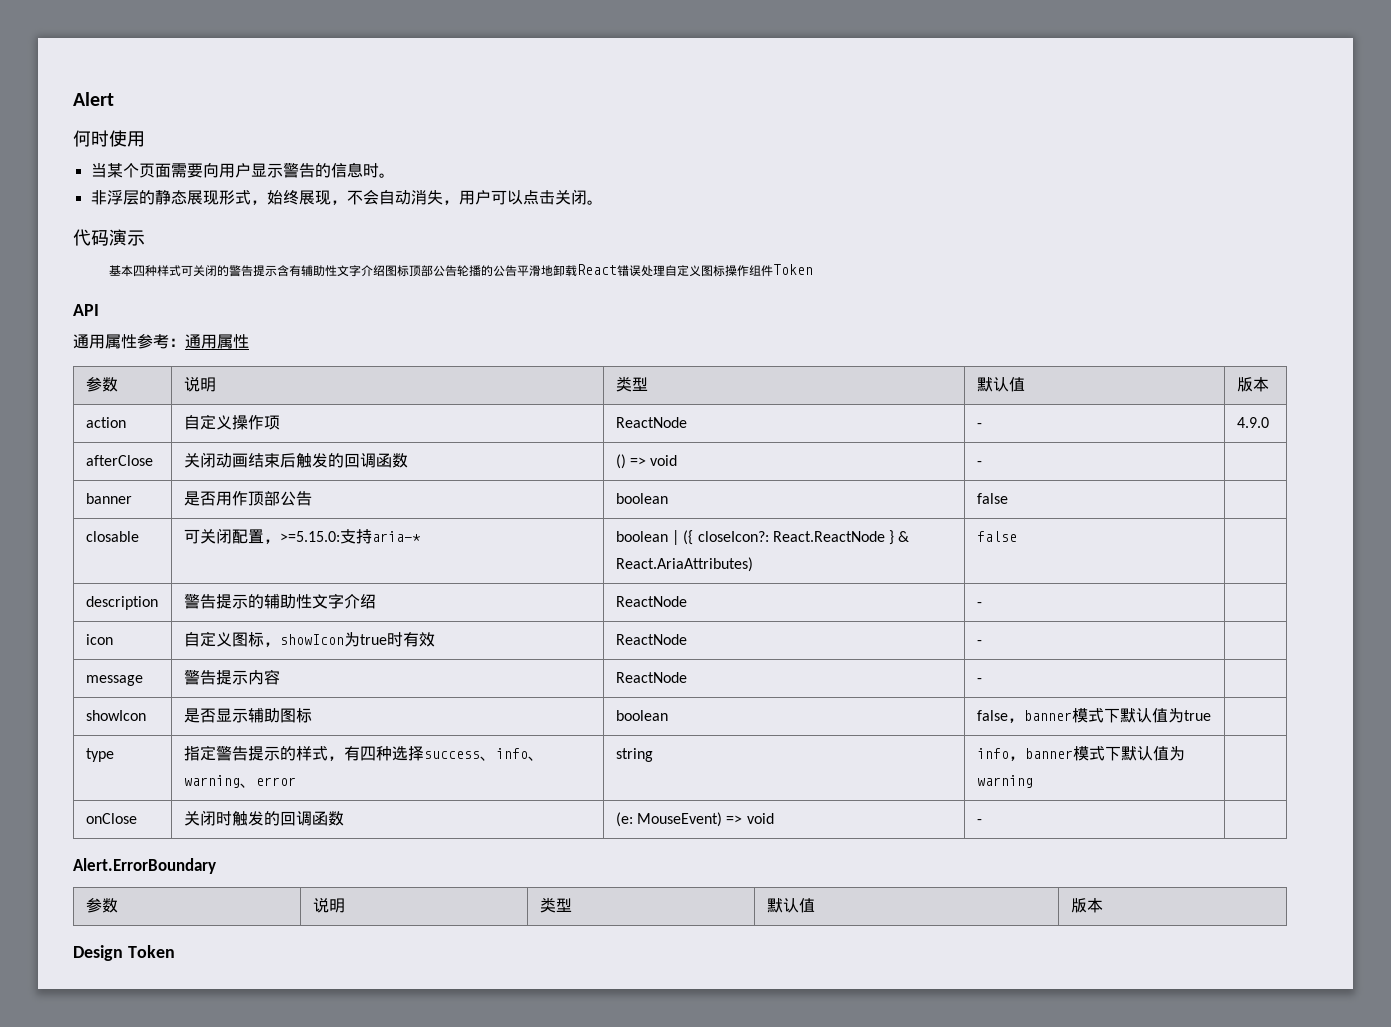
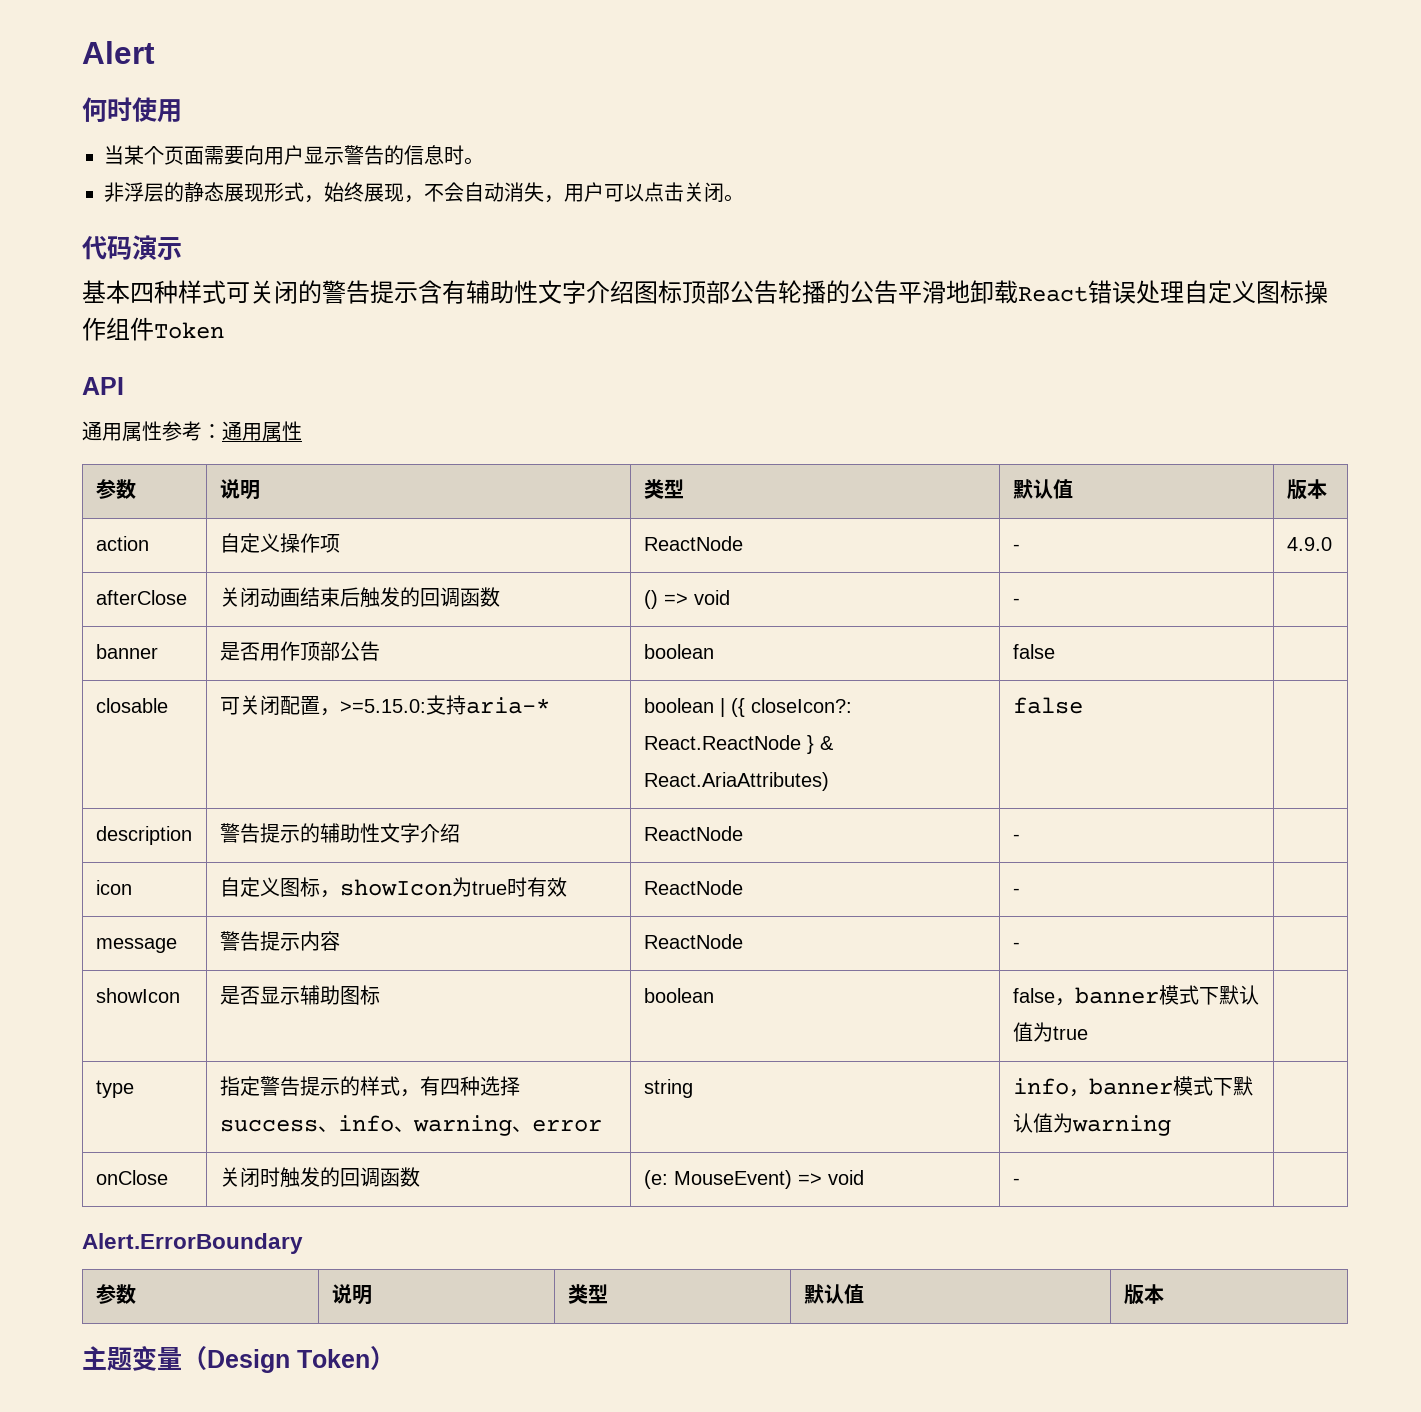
- Design Token
+ 主题变量（Design Token）

